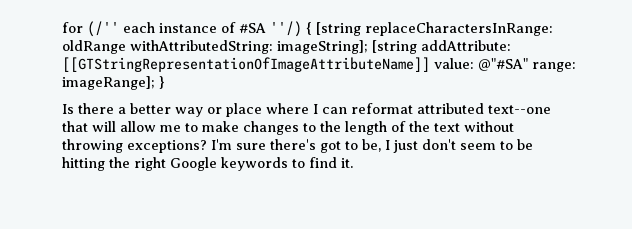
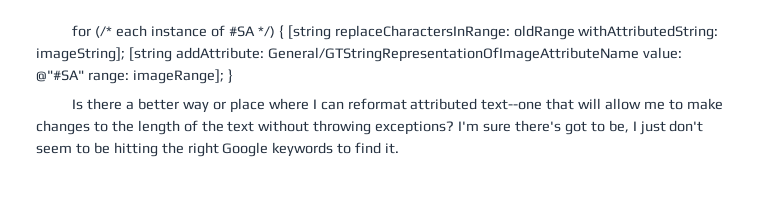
- for (/'' each instance of #SA ''/) { [string replaceCharactersInRange: oldRange withAttributedString: imageString]; [string addAttribute: [[GTStringRepresentationOfImageAttributeName]] value: @"#SA" range: imageRange]; }
+ for (/* each instance of #SA */) { [string replaceCharactersInRange: oldRange withAttributedString: imageString]; [string addAttribute: General/GTStringRepresentationOfImageAttributeName value: @"#SA" range: imageRange]; }

